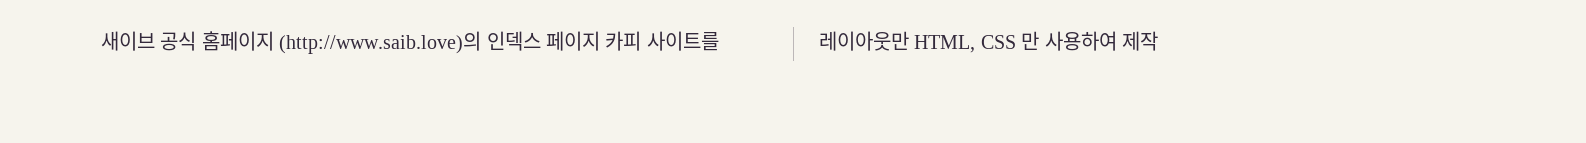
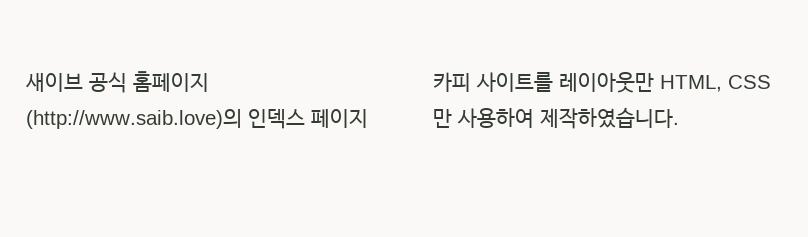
- 새이브 공식 홈페이지 (http://www.saib.love)의 인덱스 페이지 카피 사이트를 레이아웃만 HTML, CSS 만 사용하여 제작
+ 새이브 공식 홈페이지 (http://www.saib.love)의 인덱스 페이지 카피 사이트를 레이아웃만 HTML, CSS 만 사용하여 제작하였습니다.

